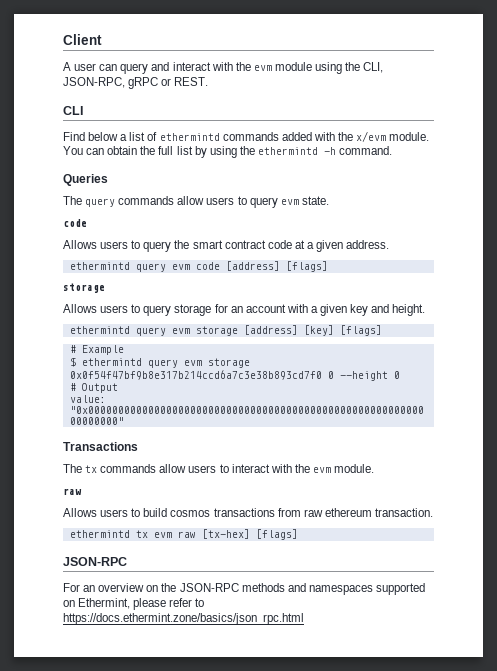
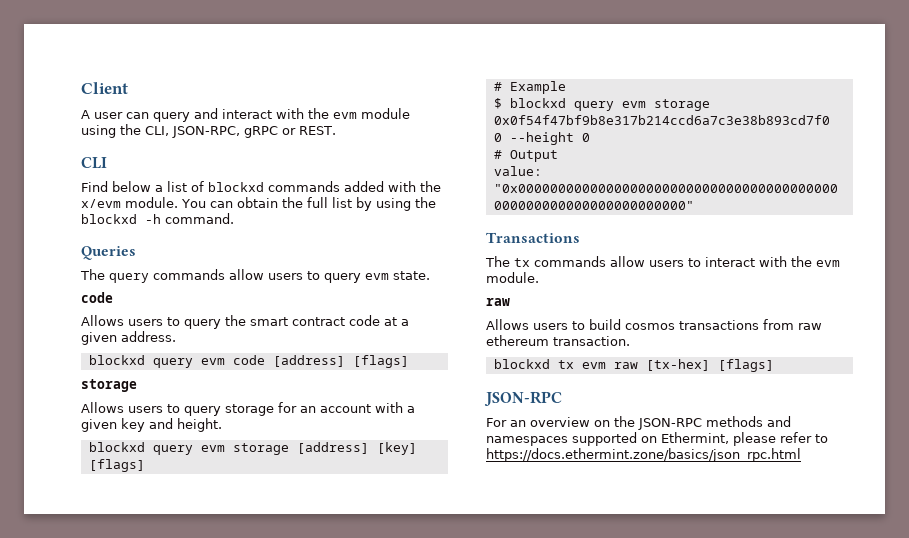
- Find below a list of ethermintd commands added with the x/evm module.
+ Find below a list of blockxd commands added with the x/evm module.
- You can obtain the full list by using the ethermintd -h command.
+ You can obtain the full list by using the blockxd -h command.
- ethermintd query evm code [address] [flags]
+ blockxd query evm code [address] [flags]
- ethermintd query evm storage [address] [key] [flags]
+ blockxd query evm storage [address] [key] [flags]
- $ ethermintd query evm storage 0x0f54f47bf9b8e317b214ccd6a7c3e38b893cd7f0 0 --height 0
+ $ blockxd query evm storage 0x0f54f47bf9b8e317b214ccd6a7c3e38b893cd7f0 0 --height 0
- ethermintd tx evm raw [tx-hex] [flags]
+ blockxd tx evm raw [tx-hex] [flags]

